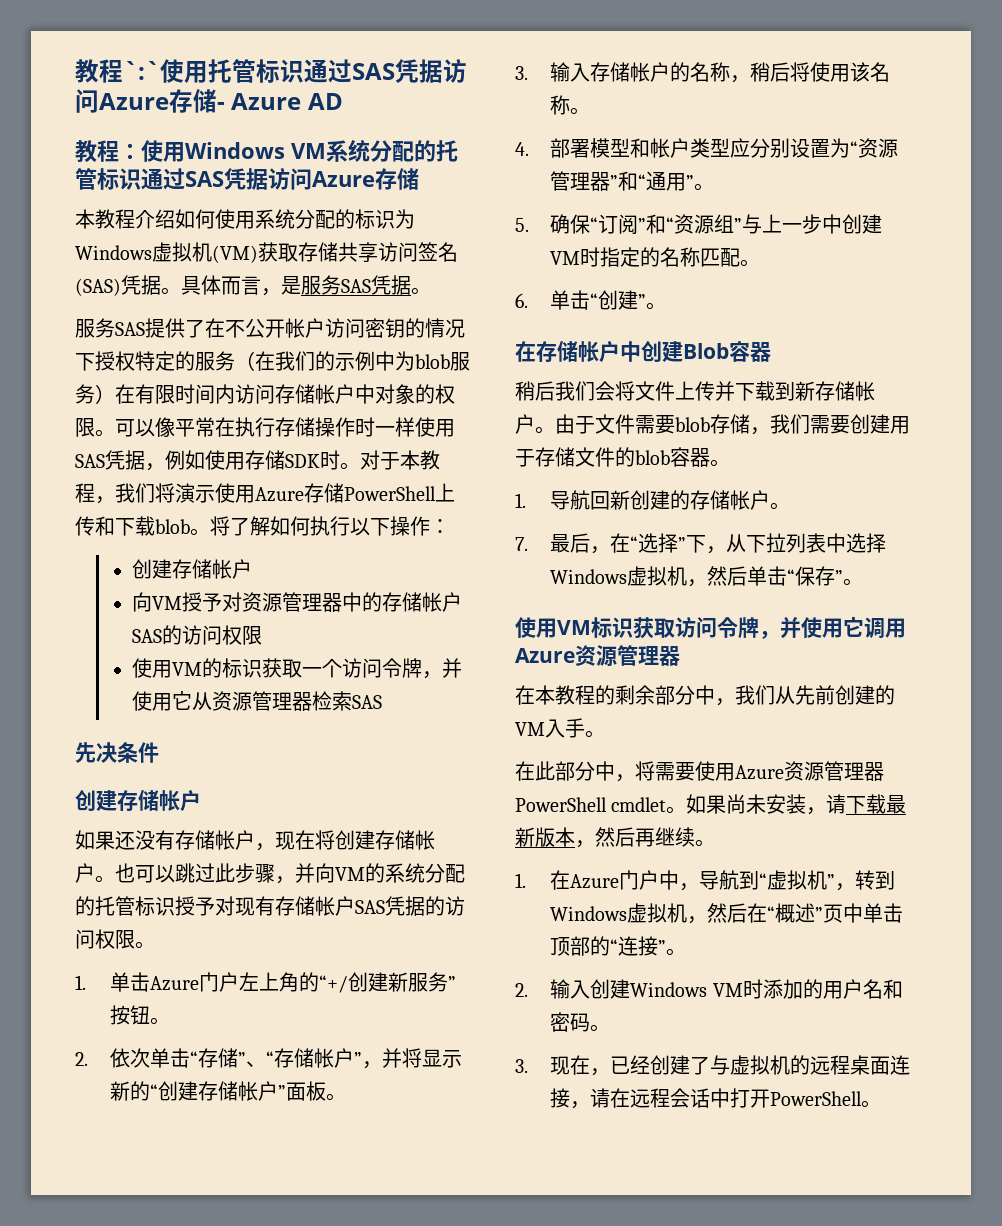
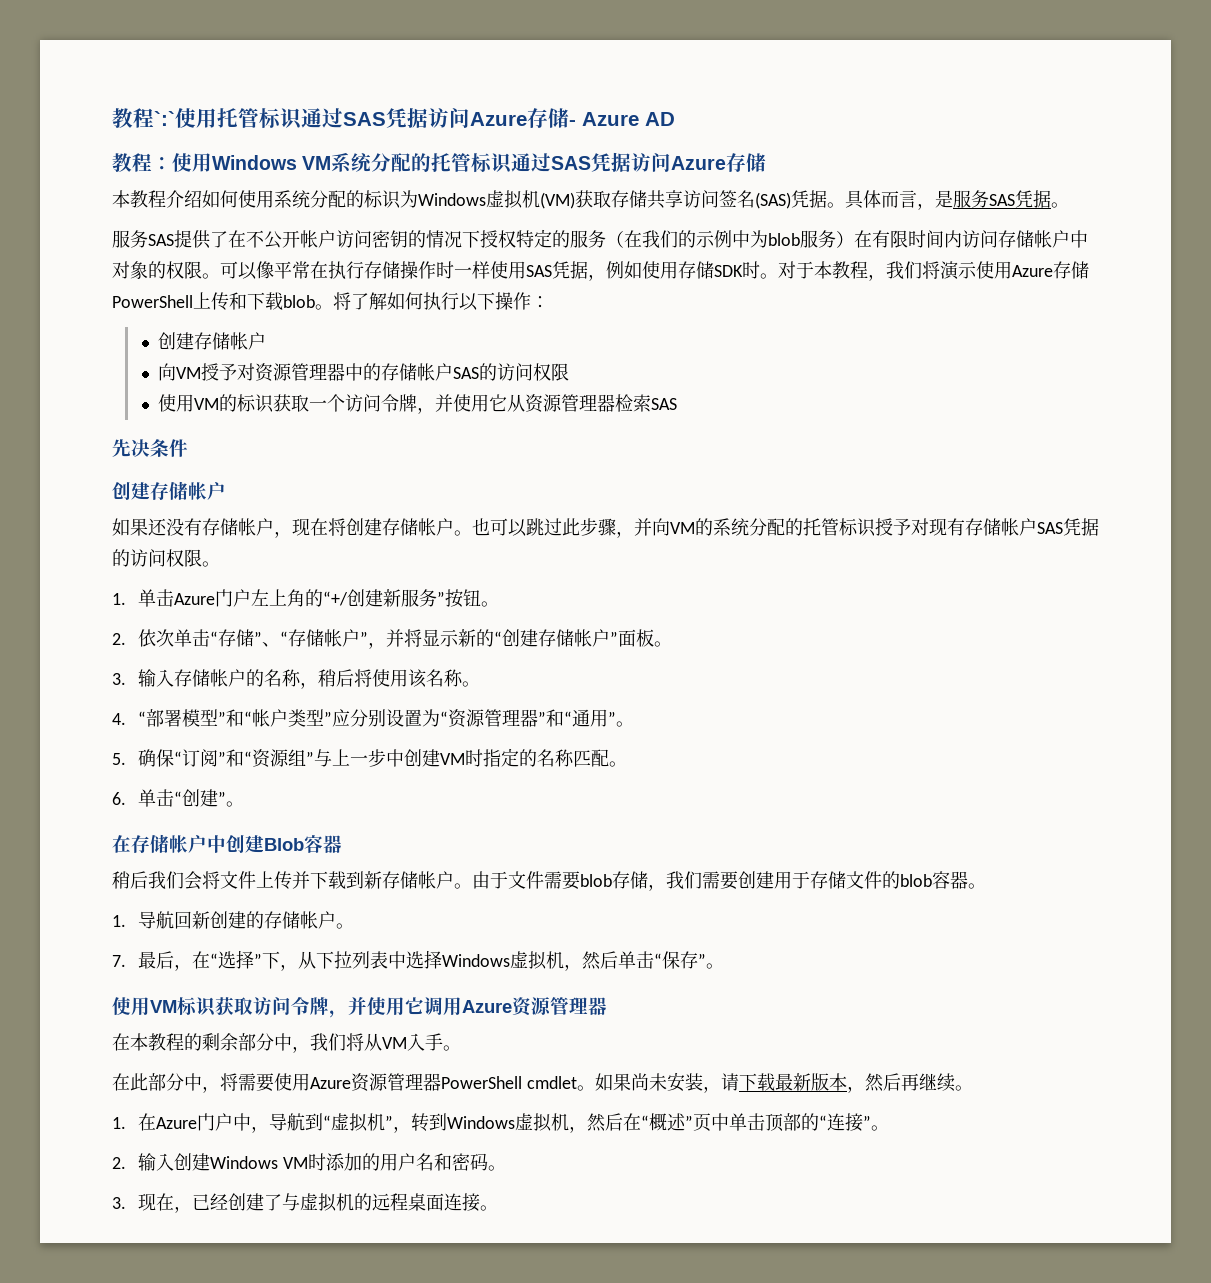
- 4.部署模型和帐户类型应分别设置为“资源管理器”和“通用”。
+ 4. “部署模型”和“帐户类型”应分别设置为“资源管理器”和“通用”。
- 在本教程的剩余部分中，我们从先前创建的VM入手。
+ 在本教程的剩余部分中，我们将从VM入手。
- 3.现在，已经创建了与虚拟机的远程桌面连接，请在远程会话中打开PowerShell。
+ 3.现在，已经创建了与虚拟机的远程桌面连接。

